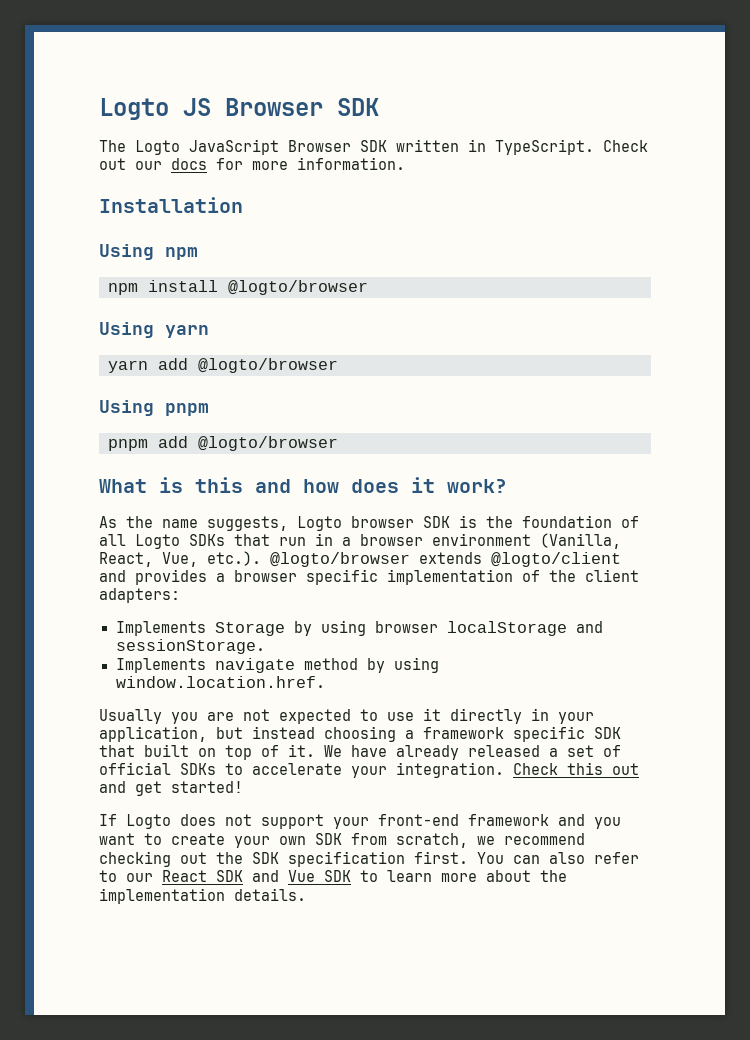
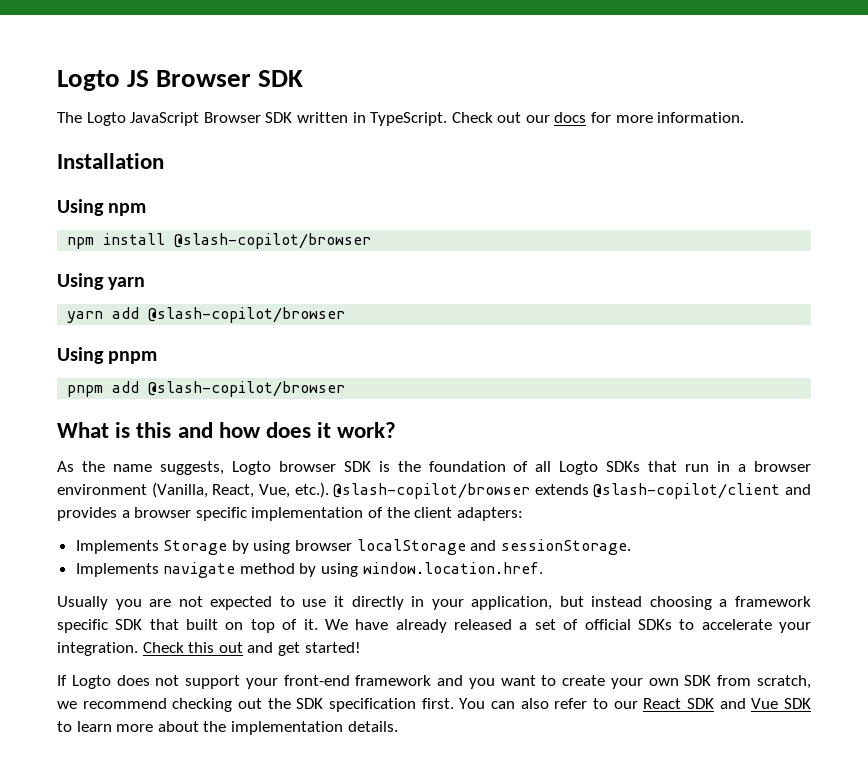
- npm install @logto/browser
+ npm install @slash-copilot/browser
- yarn add @logto/browser
+ yarn add @slash-copilot/browser
- pnpm add @logto/browser
+ pnpm add @slash-copilot/browser
- As the name suggests, Logto browser SDK is the foundation of all Logto SDKs that run in a browser environment (Vanilla, React, Vue, etc.). @logto/browser extends @logto/client and provides a browser specific implementation of the client adapters:
+ As the name suggests, Logto browser SDK is the foundation of all Logto SDKs that run in a browser environment (Vanilla, React, Vue, etc.). @slash-copilot/browser extends @slash-copilot/client and provides a browser specific implementation of the client adapters:

